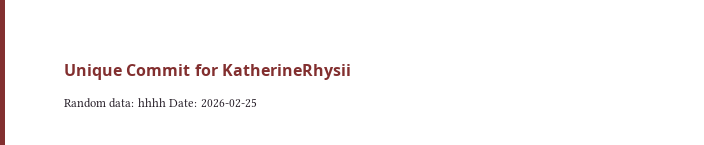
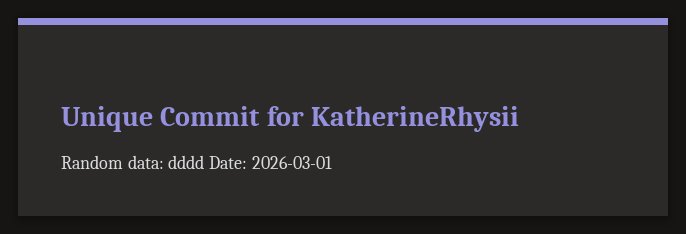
- Random data: hhhh Date: 2026-02-25
+ Random data: dddd Date: 2026-03-01

